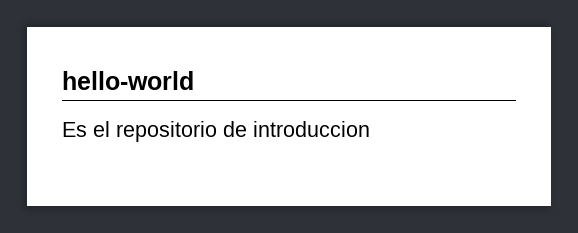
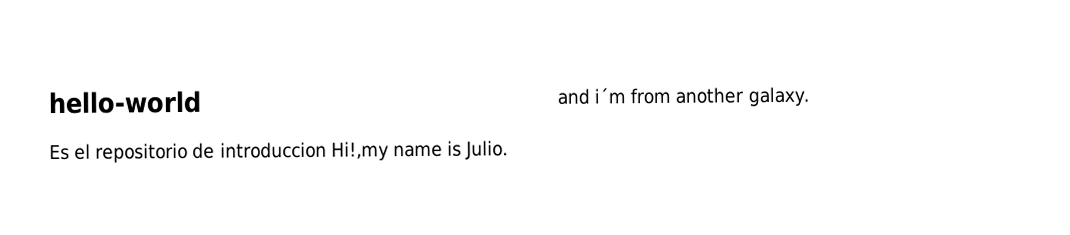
- Es el repositorio de introduccion
+ Es el repositorio de introduccion Hi!,my name is Julio. and i´m from another galaxy.

